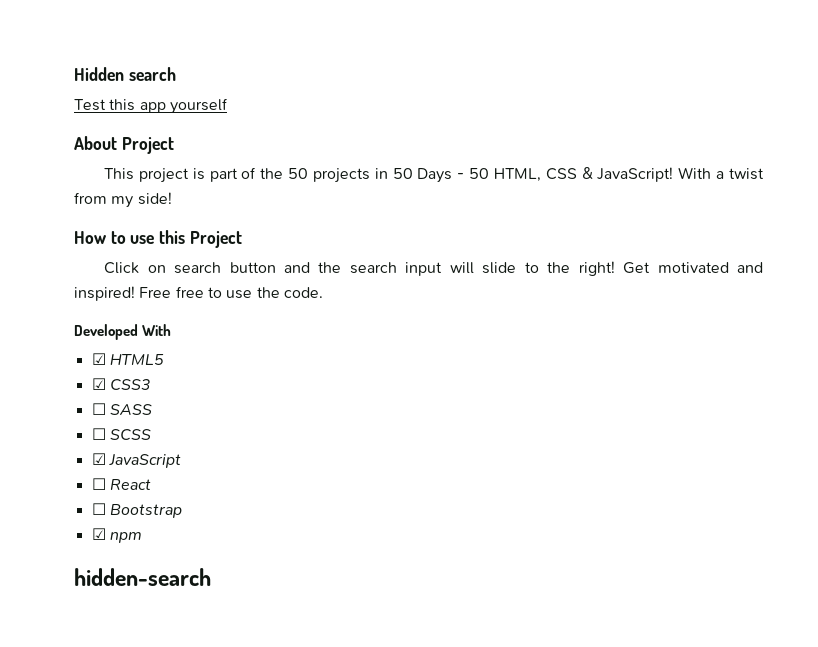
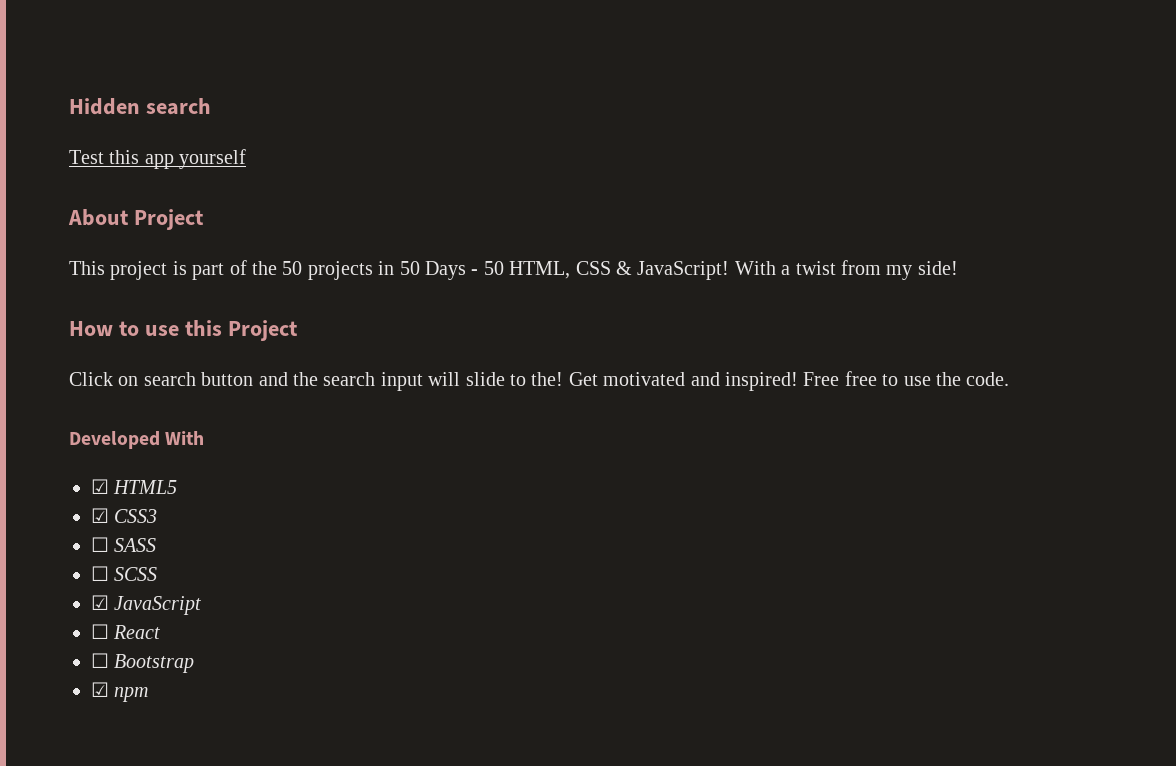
- Click on search button and the search input will slide to the right!
+ Click on search button and the search input will slide to the!
- hidden-search

